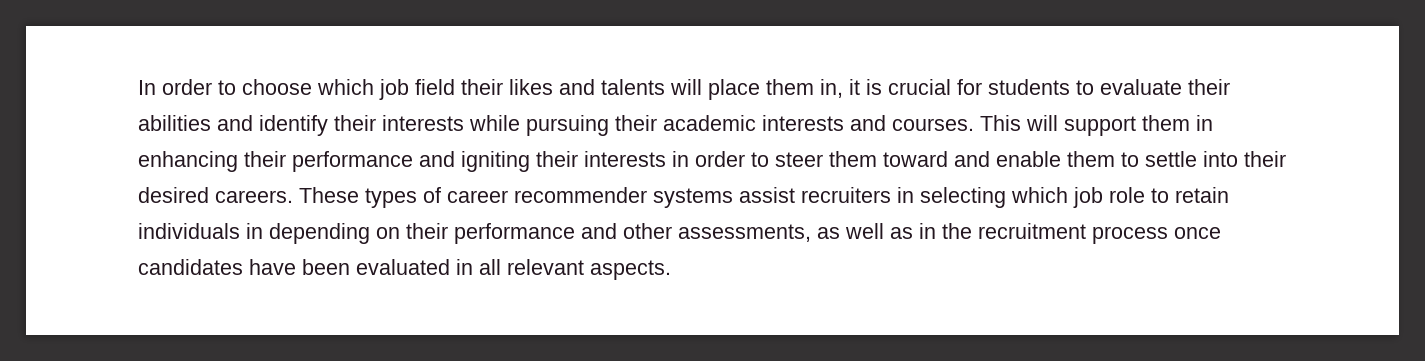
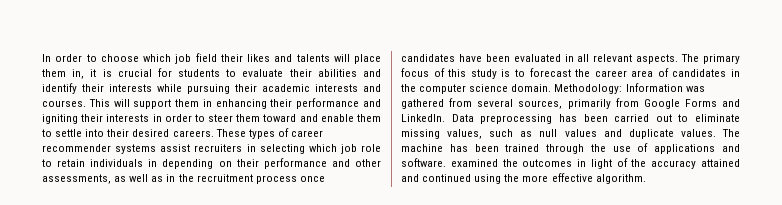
+ The primary focus of this study is to forecast the career area of candidates in the computer science domain. Methodology: Information was gathered from several sources, primarily from Google Forms and LinkedIn. Data preprocessing has been carried out to eliminate missing values, such as null values and duplicate values. The machine has been trained through the use of applications and software. examined the outcomes in light of the accuracy attained and continued using the more effective algorithm.

